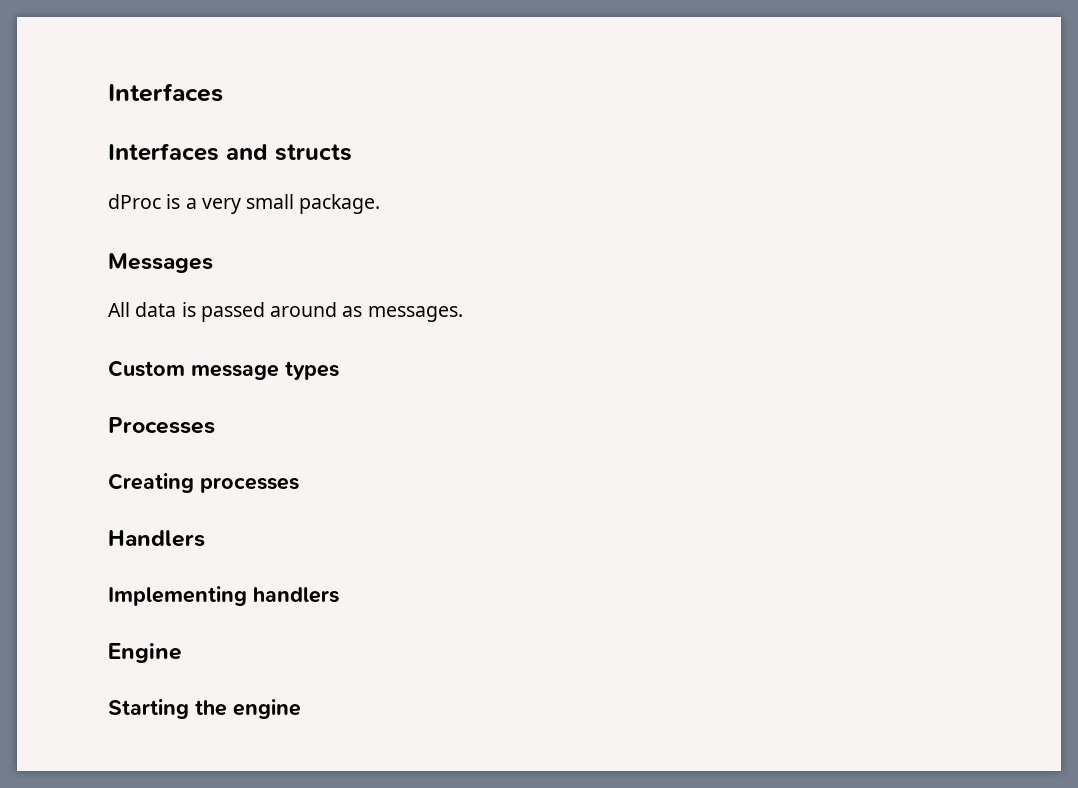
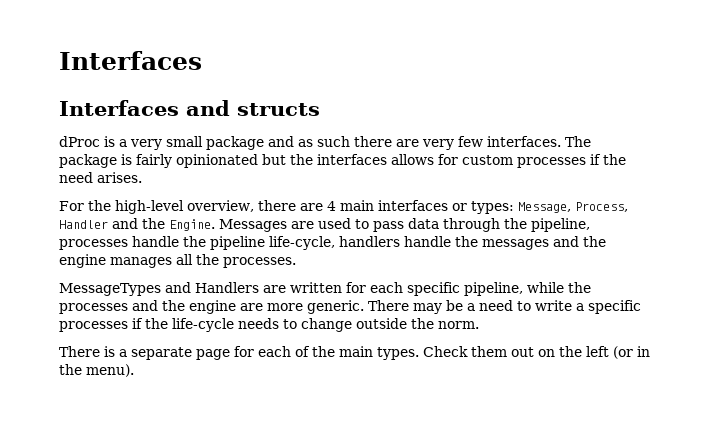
- dProc is a very small package.
- Messages
- All data is passed around as messages.
- Custom message types
- Processes
- Creating processes
- Handlers
- Implementing handlers
- Engine
- Starting the engine
+ dProc is a very small package and as such there are very few interfaces. The package is fairly opinionated but the interfaces allows for custom processes if the need arises.
+ For the high-level overview, there are 4 main interfaces or types: Message, Process, Handler and the Engine. Messages are used to pass data through the pipeline, processes handle the pipeline life-cycle, handlers handle the messages and the engine manages all the processes.
+ MessageTypes and Handlers are written for each specific pipeline, while the processes and the engine are more generic. There may be a need to write a specific processes if the life-cycle needs to change outside the norm.
+ There is a separate page for each of the main types. Check them out on the left (or in the menu).

